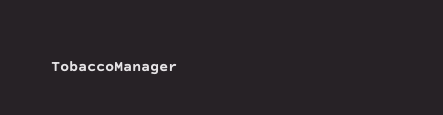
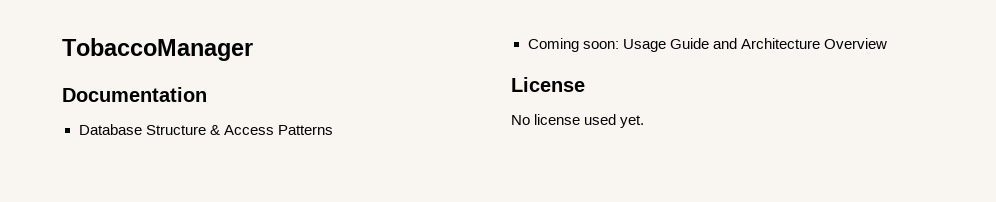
+ Documentation
+ Database Structure & Access Patterns
+ Coming soon: Usage Guide and Architecture Overview
+ License
+ No license used yet.

